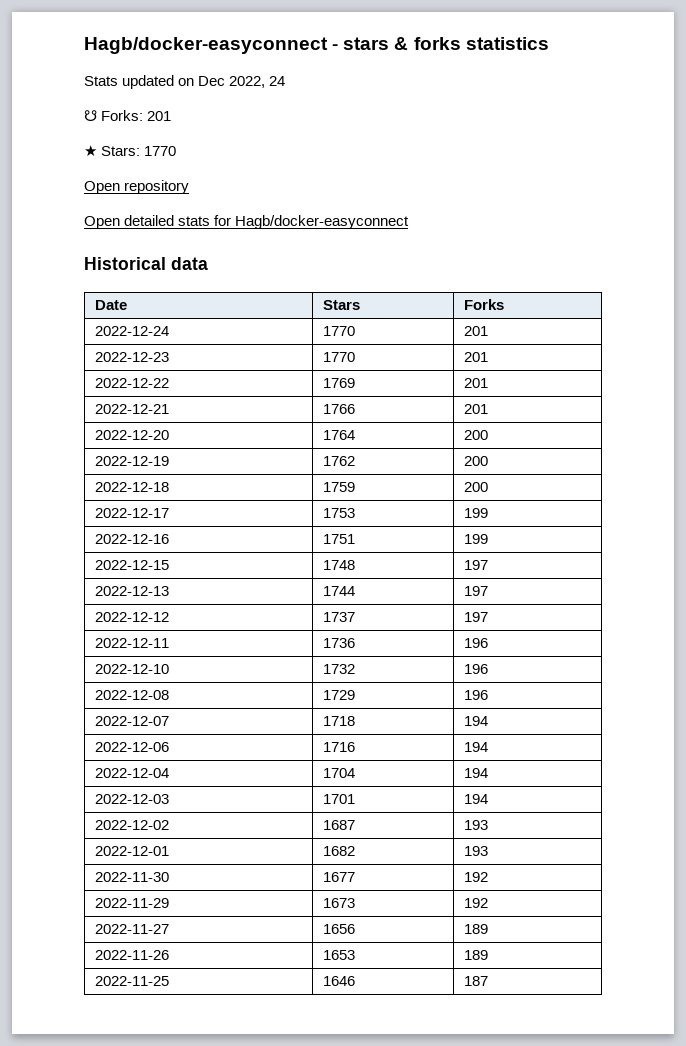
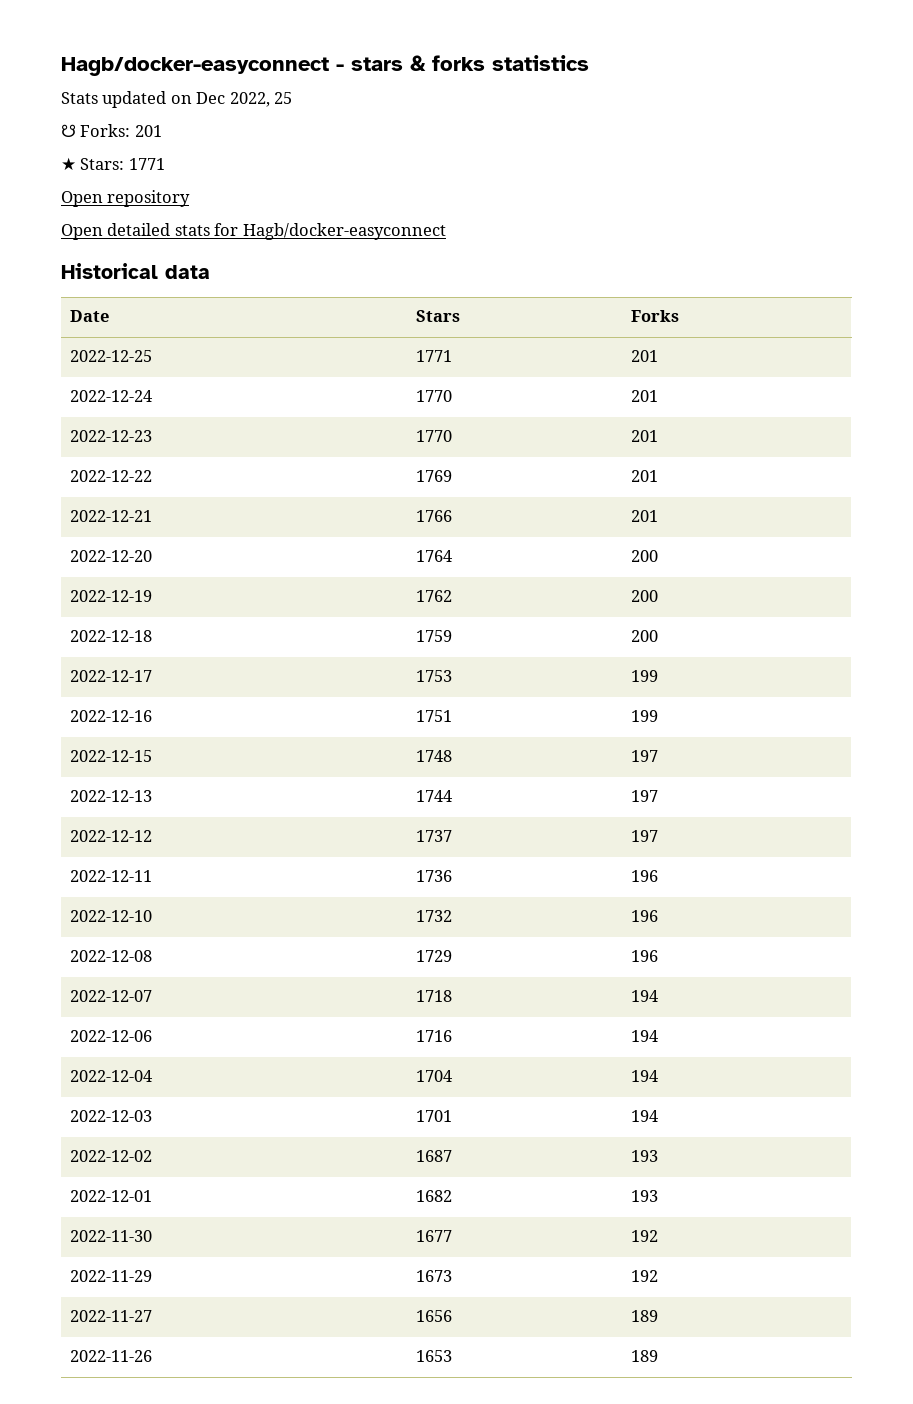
- Stats updated on Dec 2022, 24
+ Stats updated on Dec 2022, 25
- ★ Stars: 1770
+ ★ Stars: 1771
+ 2022-12-25 | 1771 | 201
- 2022-11-25 | 1646 | 187

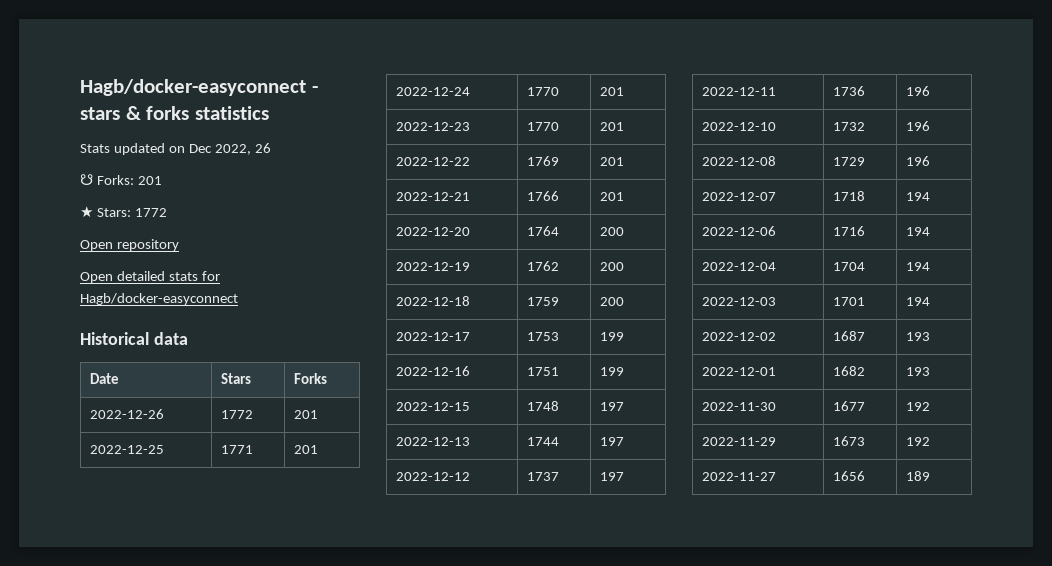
- Stats updated on Dec 2022, 25
+ Stats updated on Dec 2022, 26
- ★ Stars: 1771
+ ★ Stars: 1772
+ 2022-12-26 | 1772 | 201
- 2022-11-26 | 1653 | 189

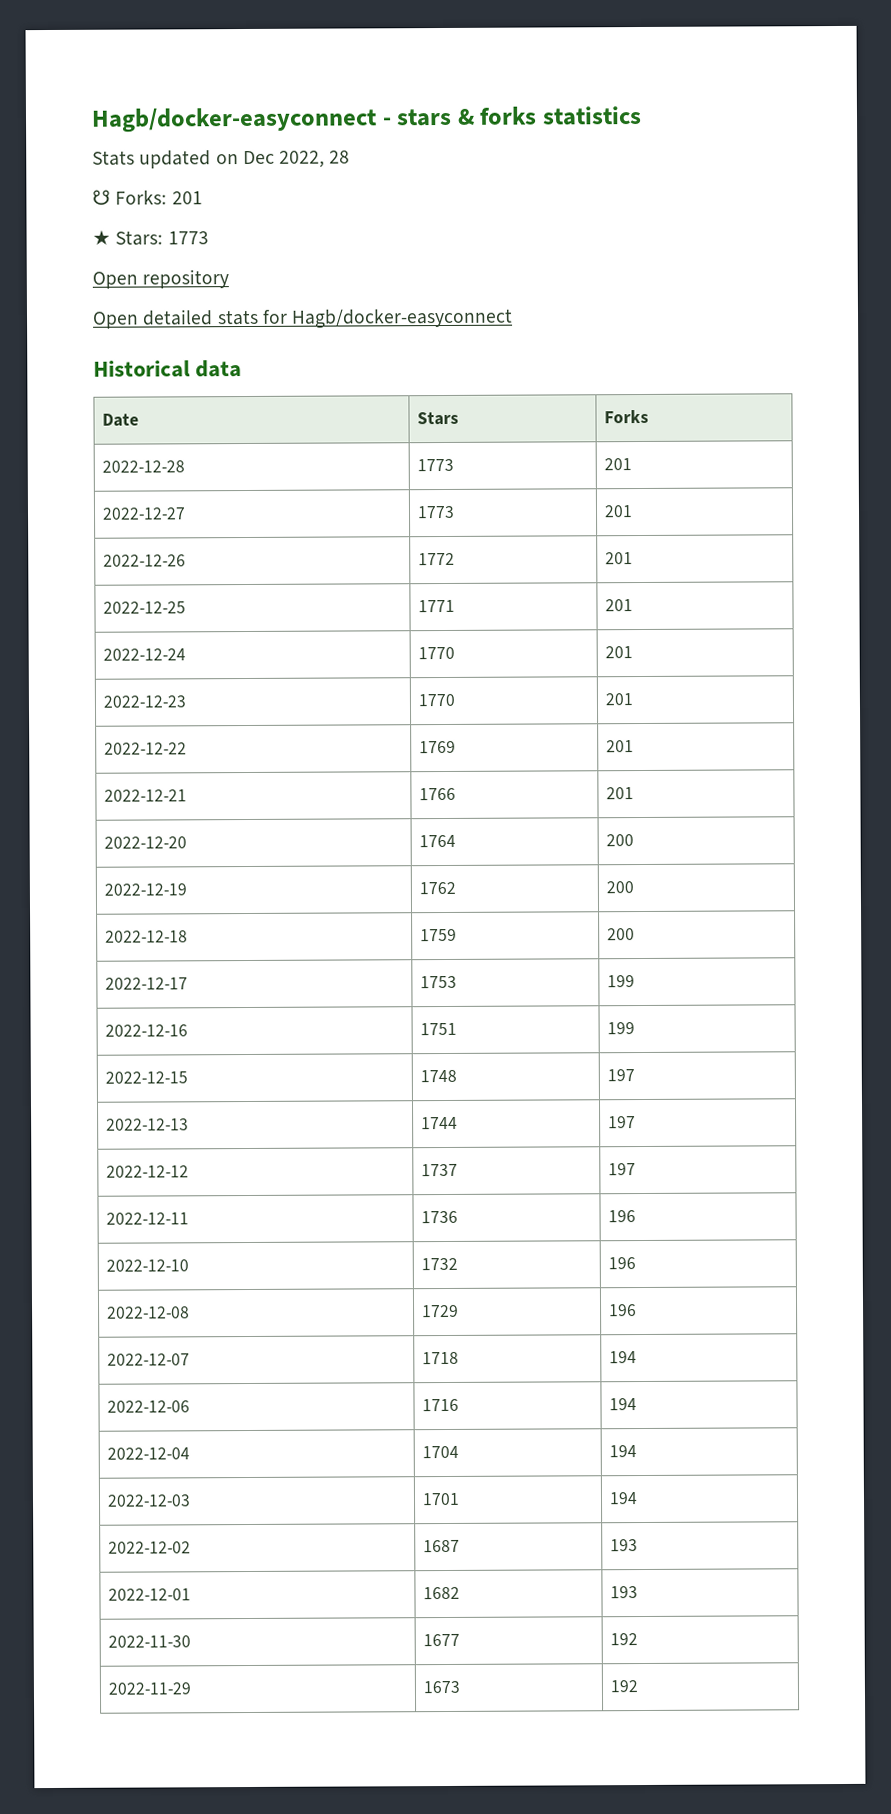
- Stats updated on Dec 2022, 26
+ Stats updated on Dec 2022, 28
- ★ Stars: 1772
+ ★ Stars: 1773
+ 2022-12-28 | 1773 | 201
+ 2022-12-27 | 1773 | 201
- 2022-11-27 | 1656 | 189

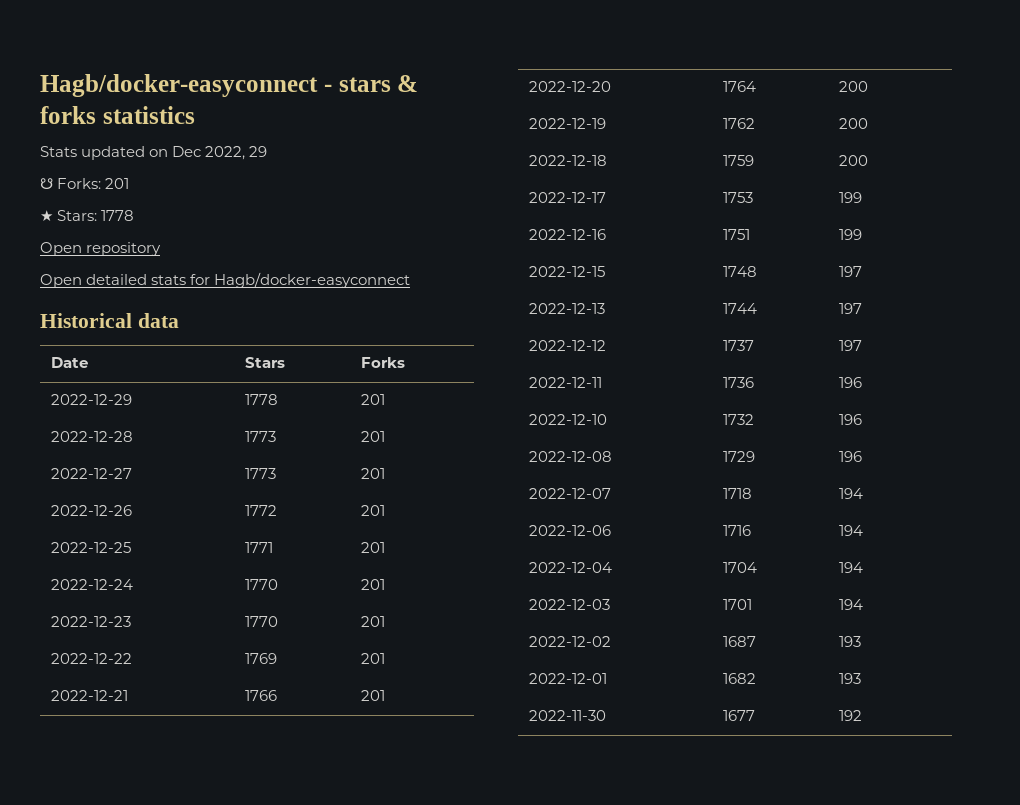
- Stats updated on Dec 2022, 28
+ Stats updated on Dec 2022, 29
- ★ Stars: 1773
+ ★ Stars: 1778
+ 2022-12-29 | 1778 | 201
- 2022-11-29 | 1673 | 192

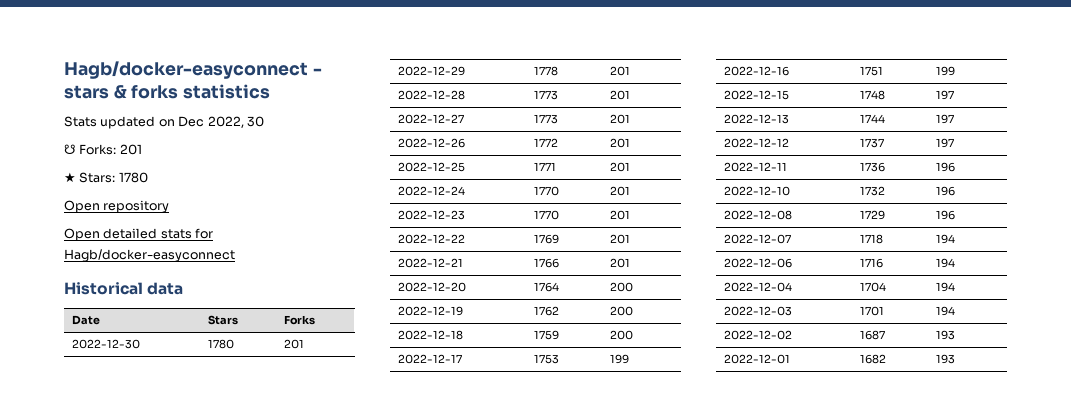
- Stats updated on Dec 2022, 29
+ Stats updated on Dec 2022, 30
- ★ Stars: 1778
+ ★ Stars: 1780
+ 2022-12-30 | 1780 | 201
- 2022-11-30 | 1677 | 192

